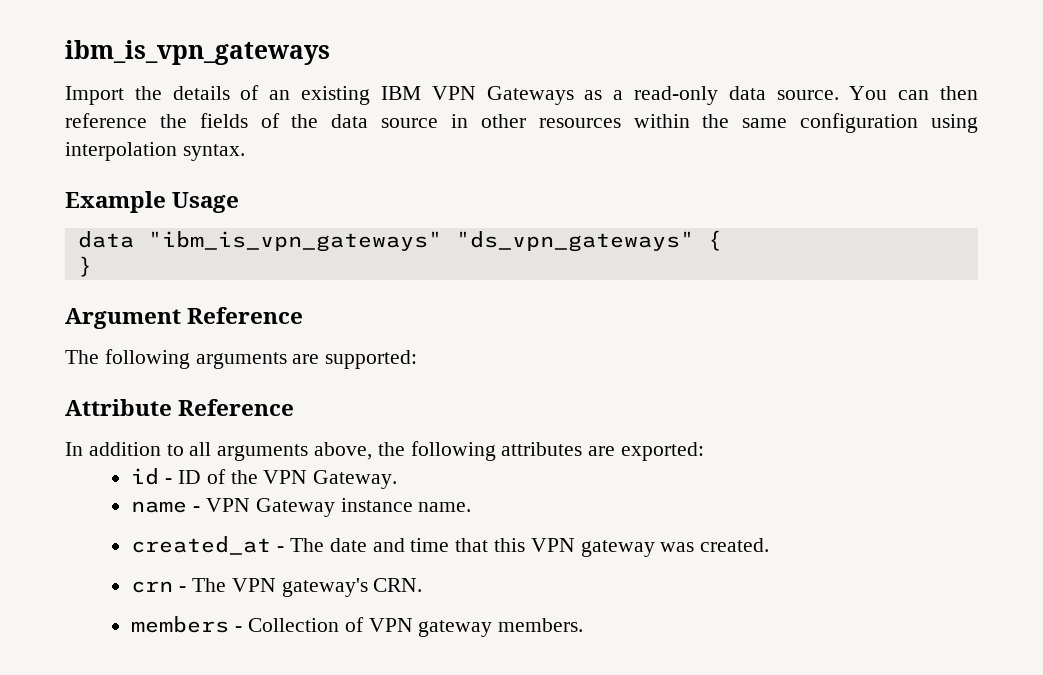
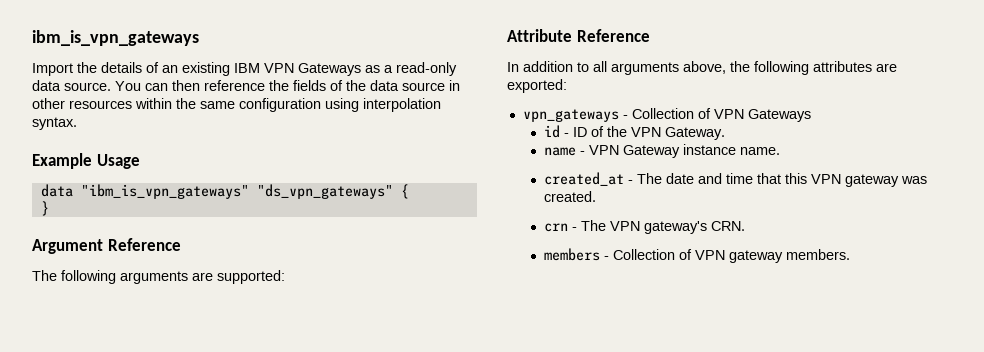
+ vpn_gateways - Collection of VPN Gateways

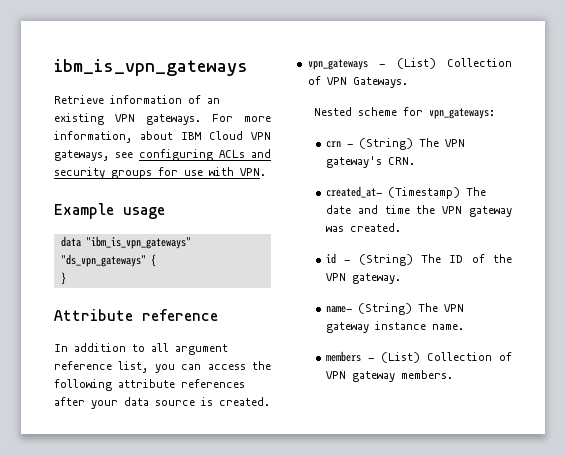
- Import the details of an existing IBM VPN Gateways as a read-only data source. You can then reference the fields of the data source in other resources within the same configuration using interpolation syntax.
+ Retrieve information of an existing VPN gateways. For more information, about IBM Cloud VPN gateways, see configuring ACLs and security groups for use with VPN.
- Example Usage
+ Example usage
- Argument Reference
- The following arguments are supported:
- Attribute Reference
+ Attribute reference
- In addition to all arguments above, the following attributes are exported:
+ In addition to all argument reference list, you can access the following attribute references after your data source is created.
- vpn_gateways - Collection of VPN Gateways
- id - ID of the VPN Gateway.
- name - VPN Gateway instance name.
- created_at - The date and time that this VPN gateway was created.
+ vpn_gateways - (List) Collection of VPN Gateways.
+ Nested scheme for vpn_gateways:
+ crn - (String) The VPN gateway's CRN.
+ created_at- (Timestamp) The date and time the VPN gateway was created.
- crn - The VPN gateway's CRN.
+ id - (String) The ID of the VPN gateway.
+ name- (String) The VPN gateway instance name.
- members - Collection of VPN gateway members.
+ members - (List) Collection of VPN gateway members.

